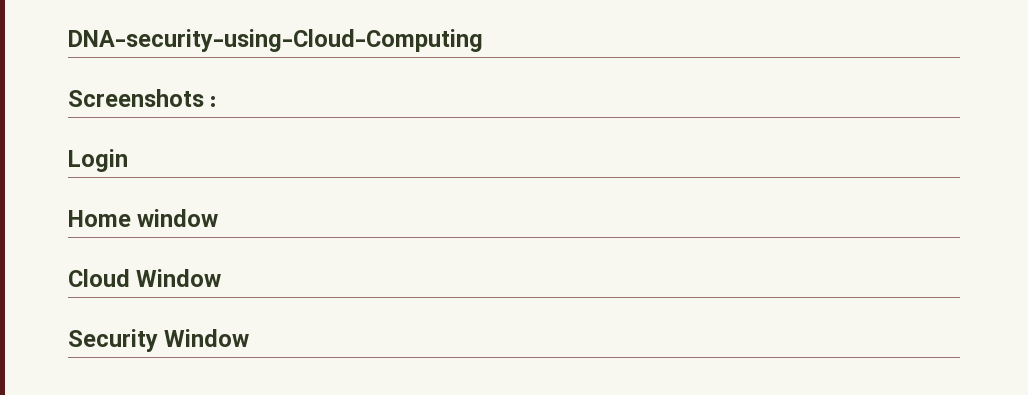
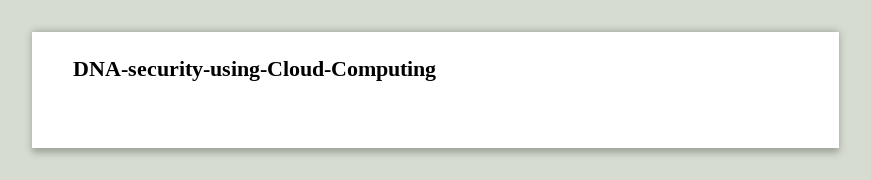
- Screenshots :
- Login
- Home window
- Cloud Window
- Security Window

